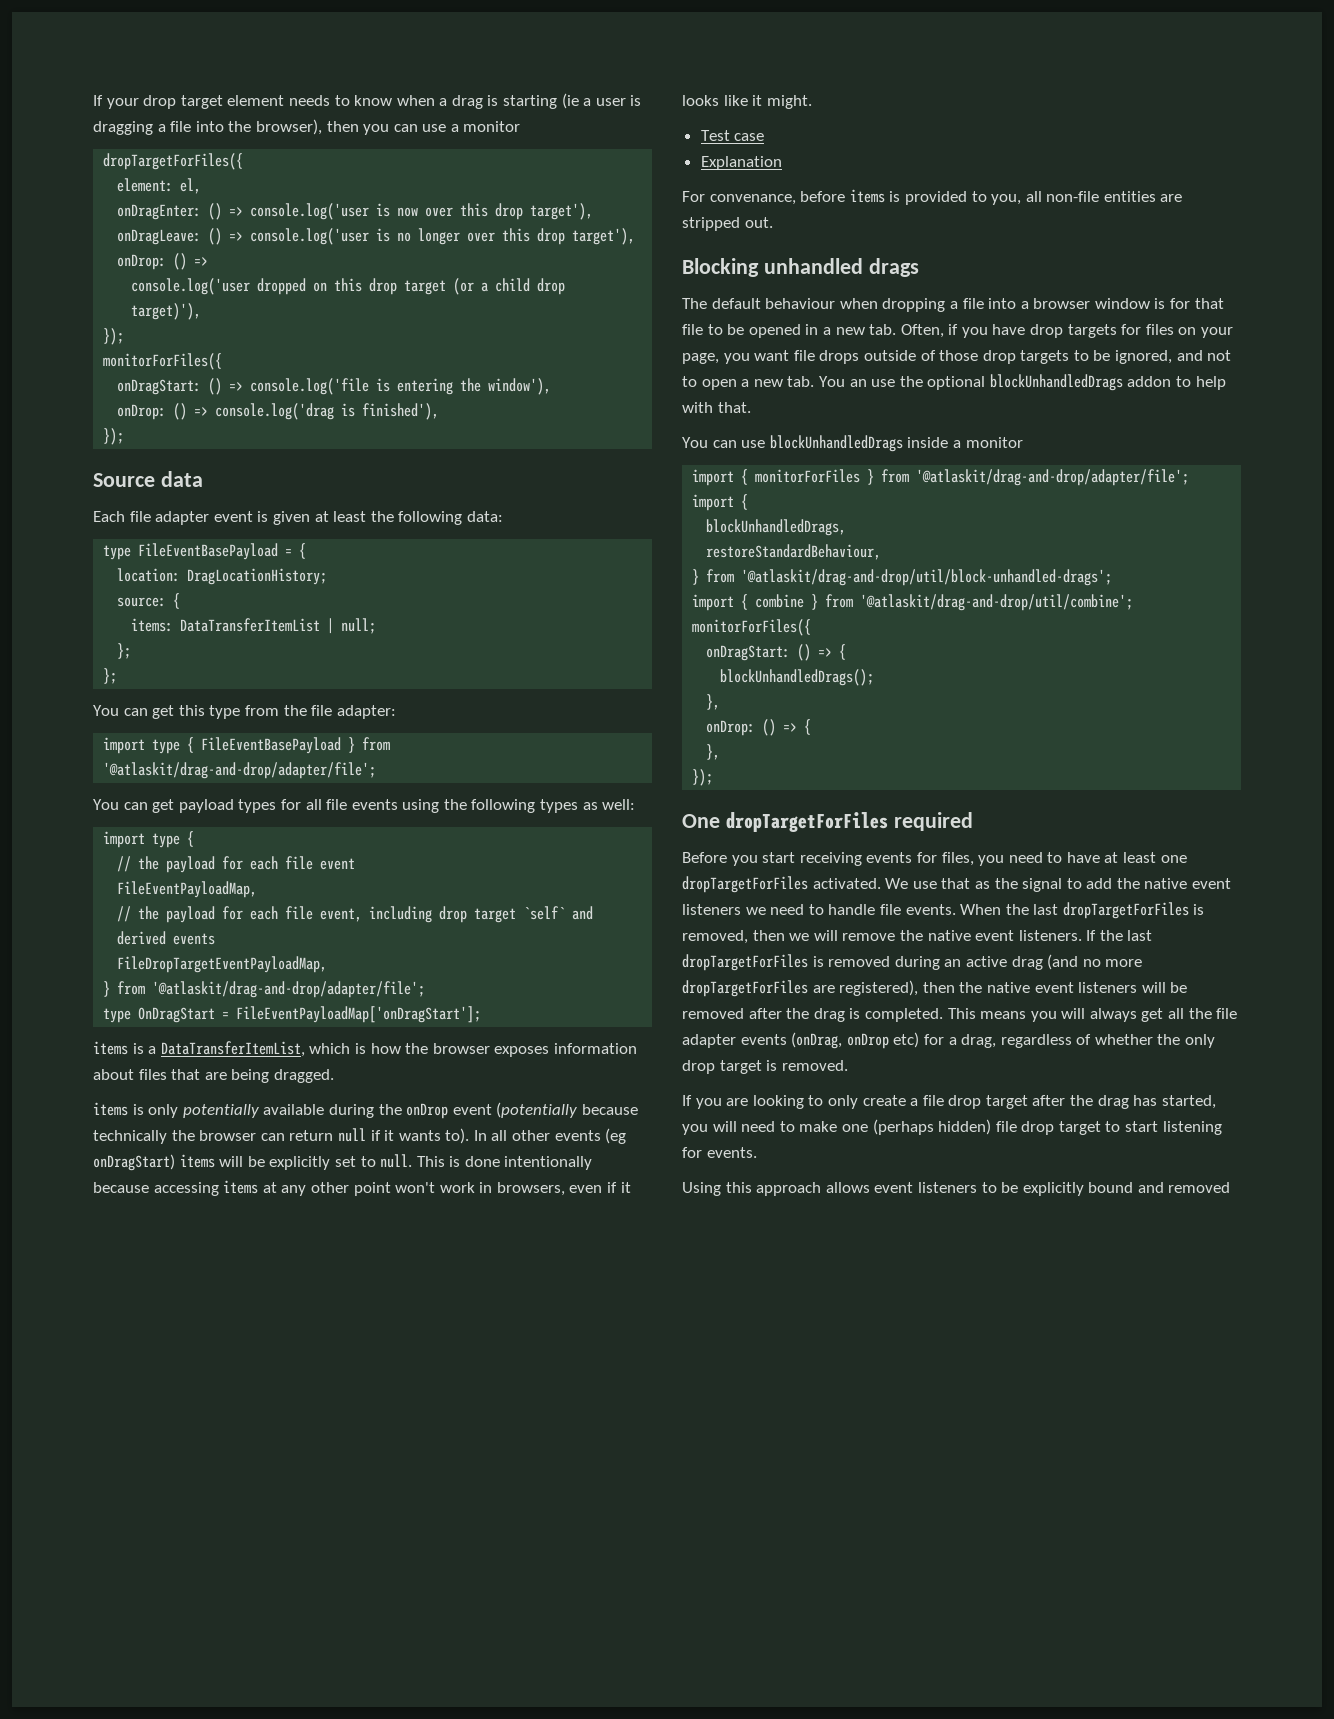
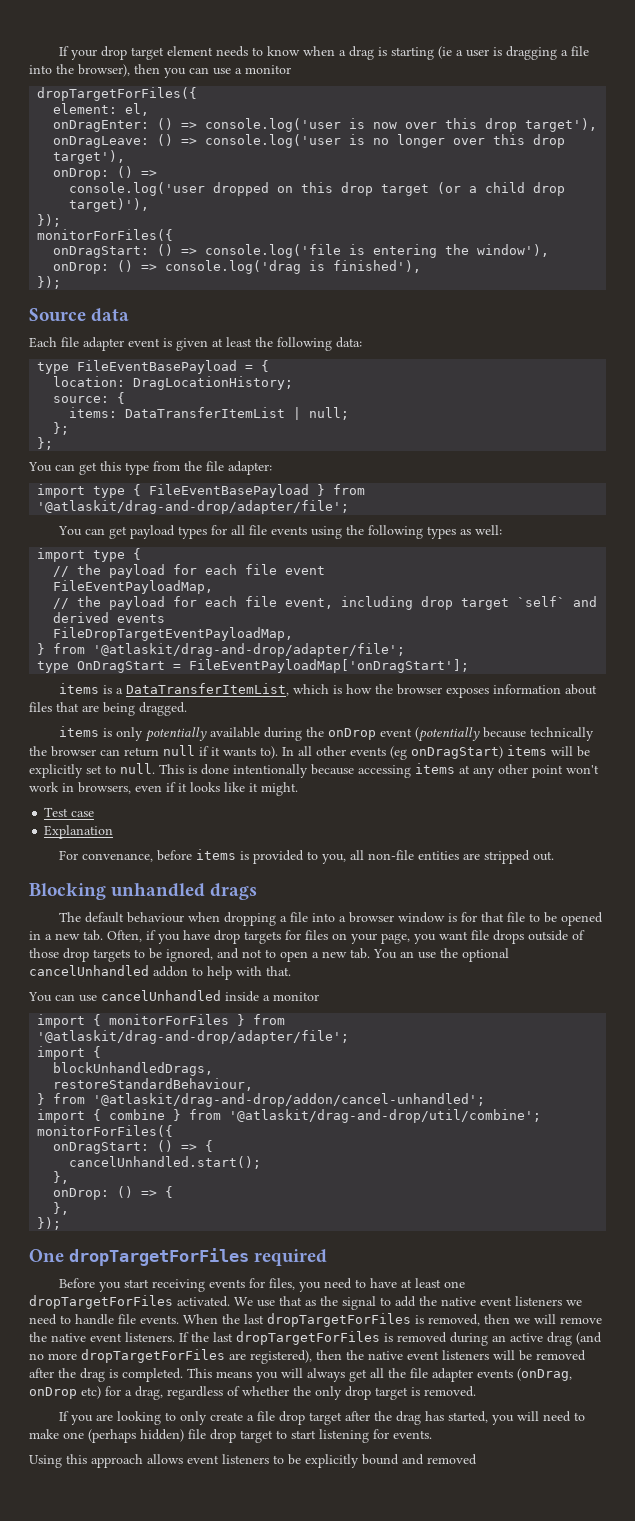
- The default behaviour when dropping a file into a browser window is for that file to be opened in a new tab. Often, if you have drop targets for files on your page, you want file drops outside of those drop targets to be ignored, and not to open a new tab. You an use the optional blockUnhandledDrags addon to help with that.
+ The default behaviour when dropping a file into a browser window is for that file to be opened in a new tab. Often, if you have drop targets for files on your page, you want file drops outside of those drop targets to be ignored, and not to open a new tab. You an use the optional cancelUnhandled addon to help with that.
- You can use blockUnhandledDrags inside a monitor
+ You can use cancelUnhandled inside a monitor
- } from '@atlaskit/drag-and-drop/util/block-unhandled-drags';
+ } from '@atlaskit/drag-and-drop/addon/cancel-unhandled';
- blockUnhandledDrags();
+ cancelUnhandled.start();

